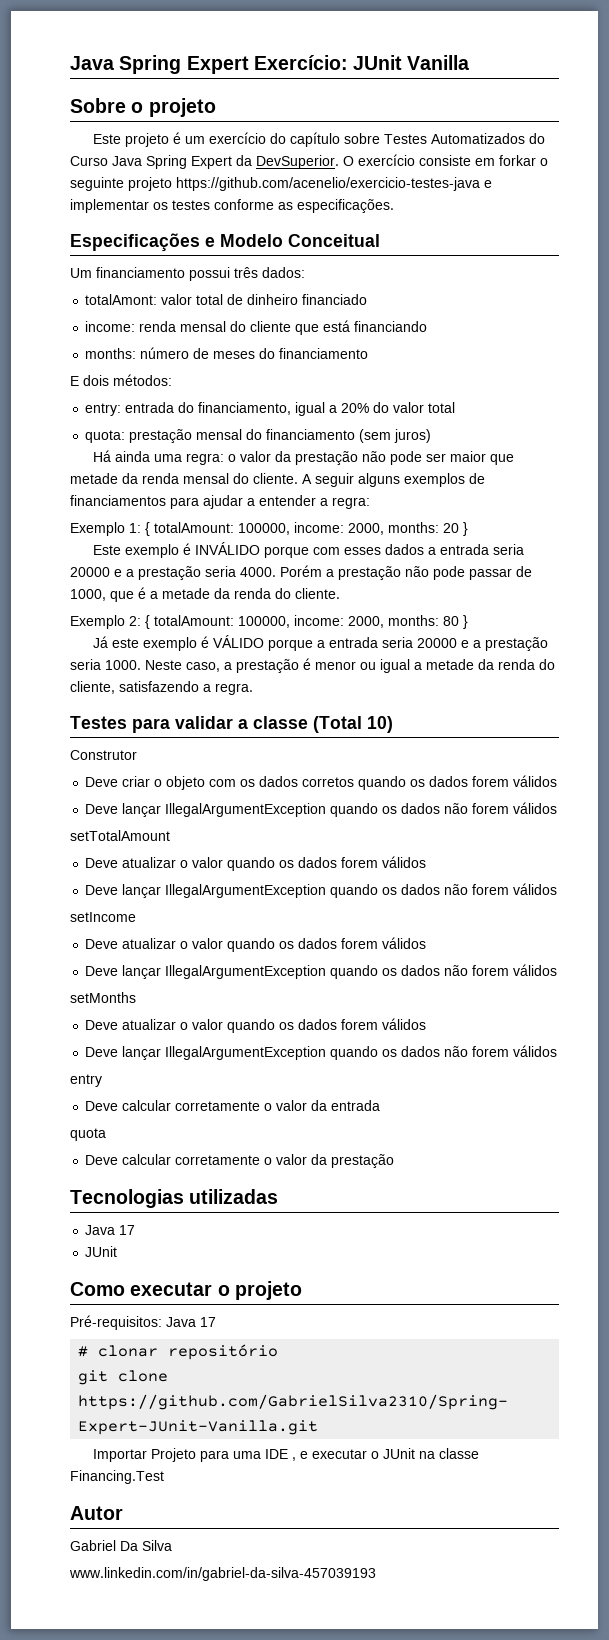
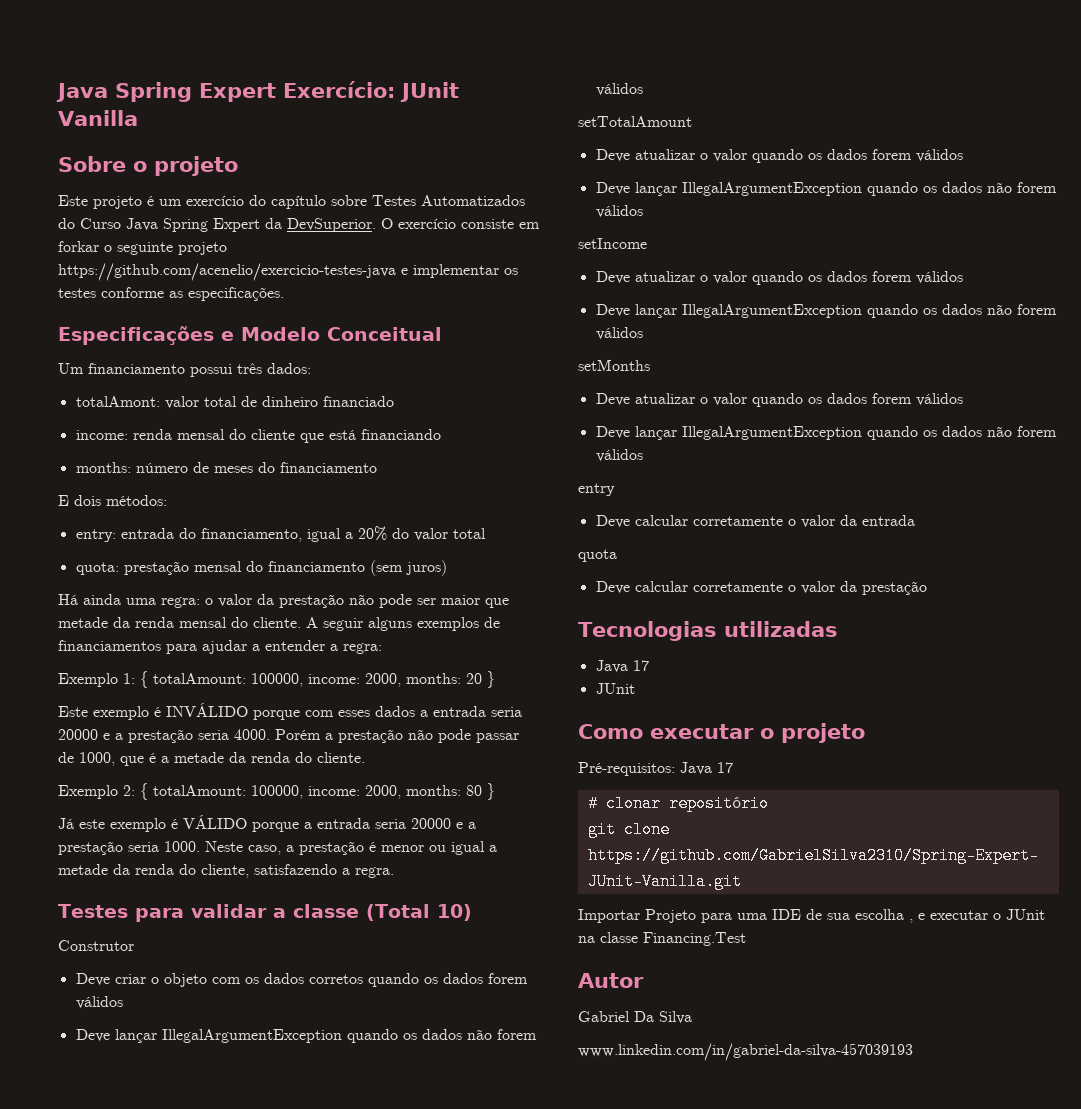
- Importar Projeto para uma IDE , e executar o JUnit na classe Financing.Test
+ Importar Projeto para uma IDE de sua escolha , e executar o JUnit na classe Financing.Test

